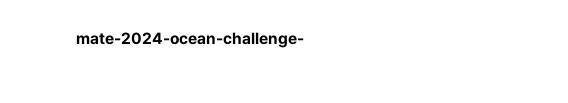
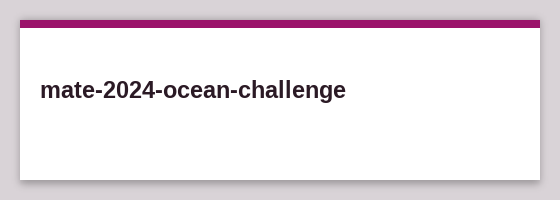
- mate-2024-ocean-challenge-
+ mate-2024-ocean-challenge

